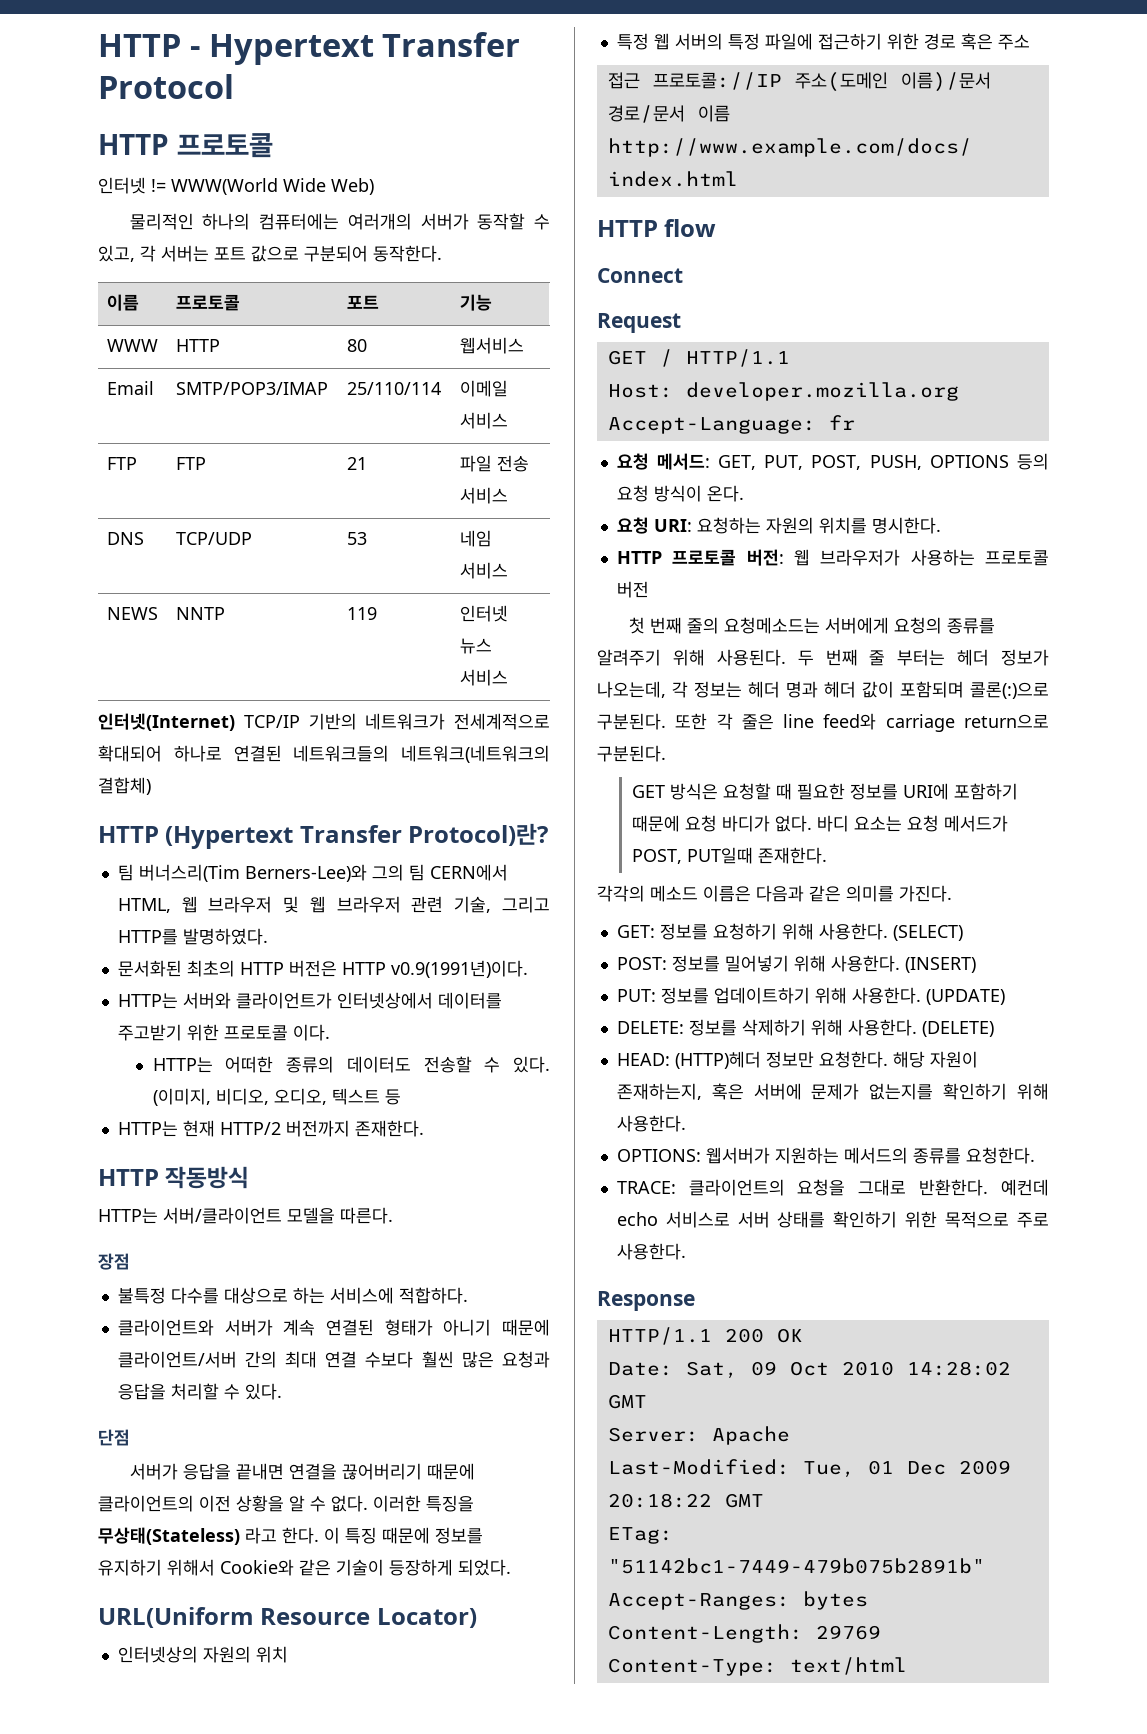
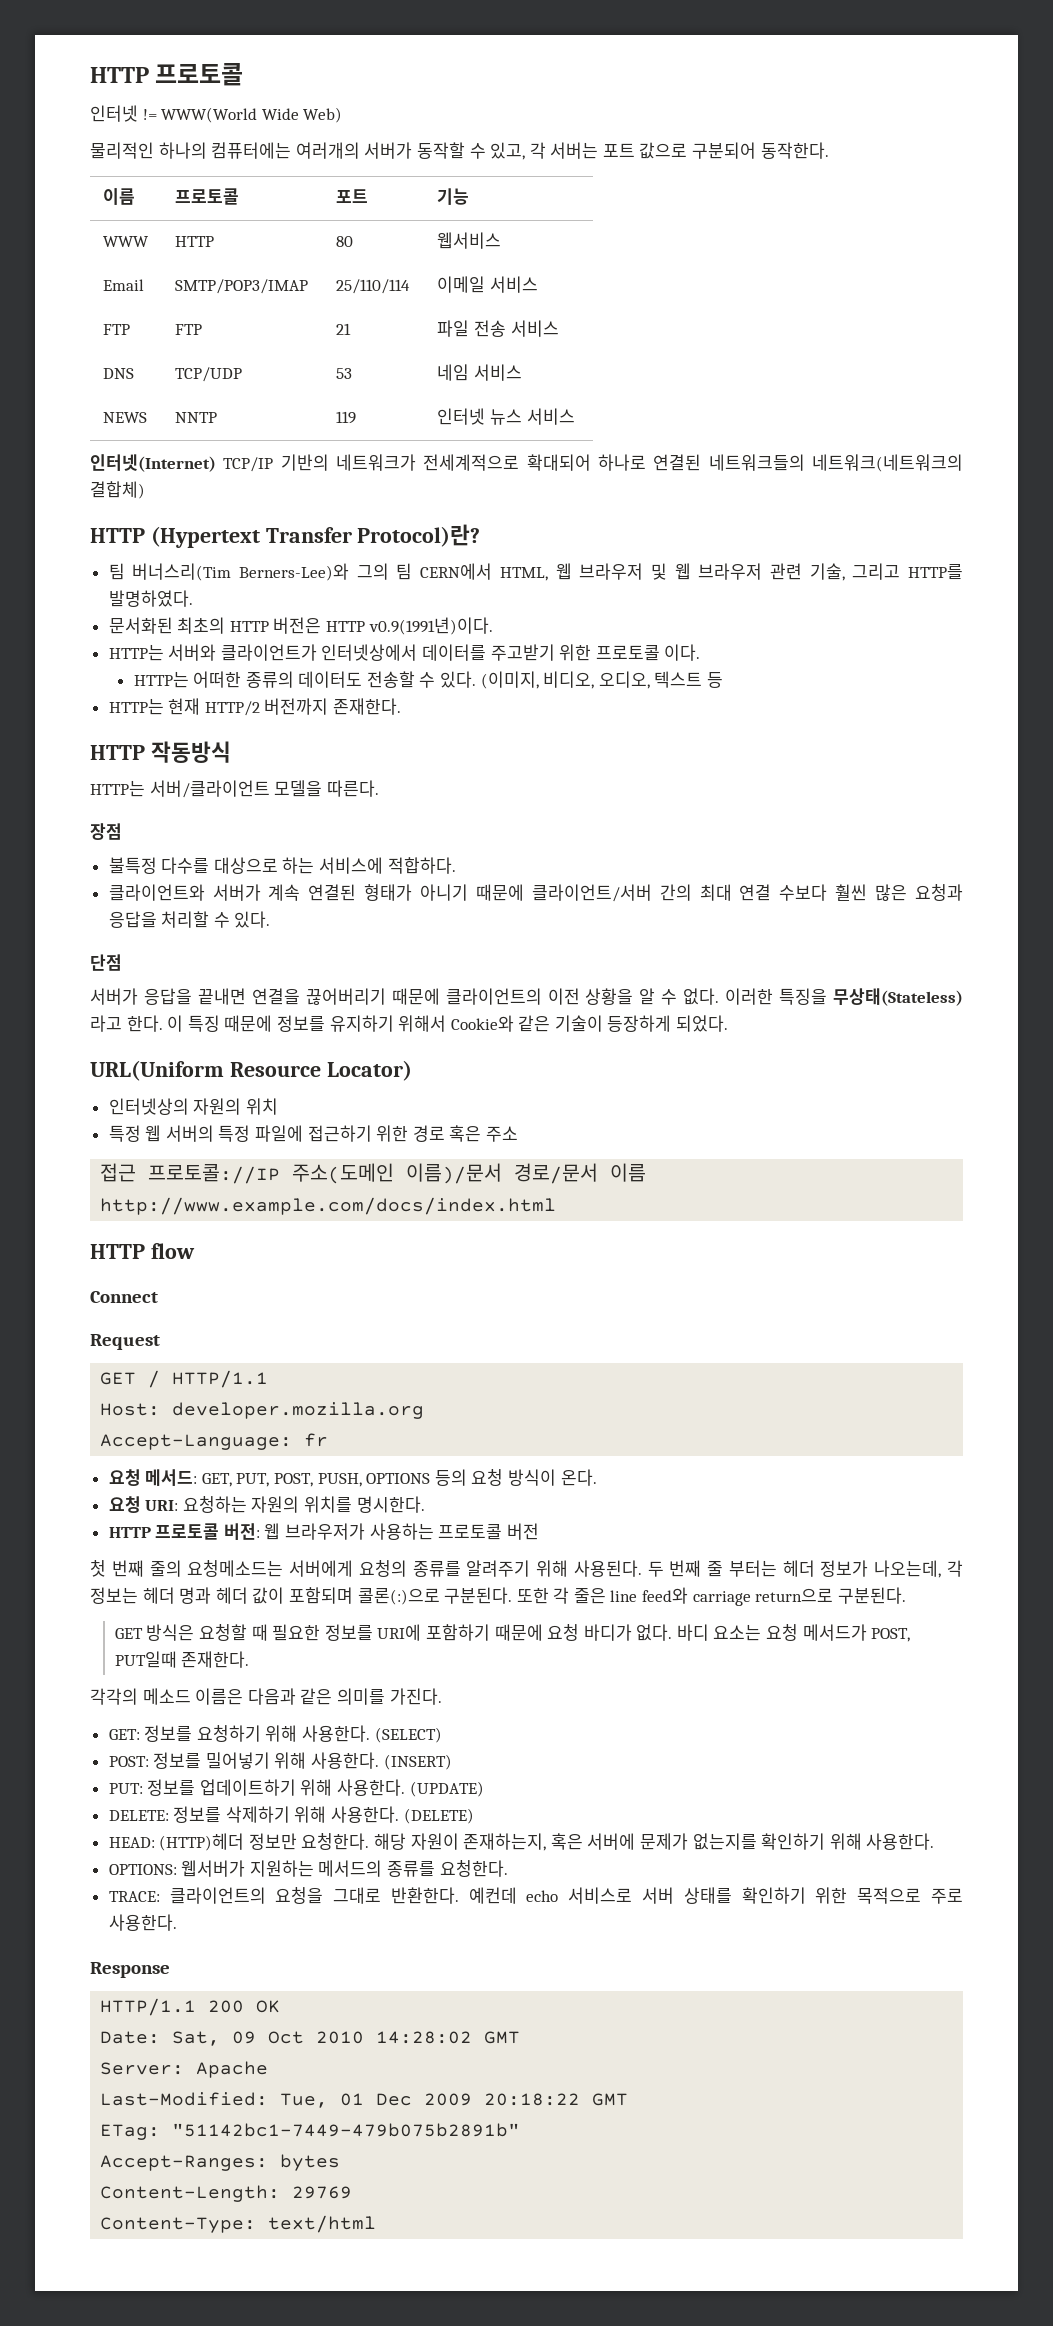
- HTTP - Hypertext Transfer Protocol

